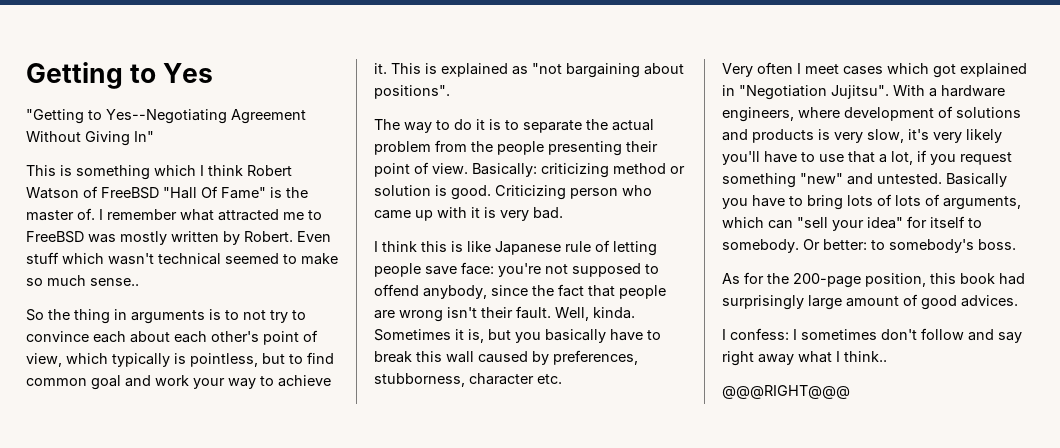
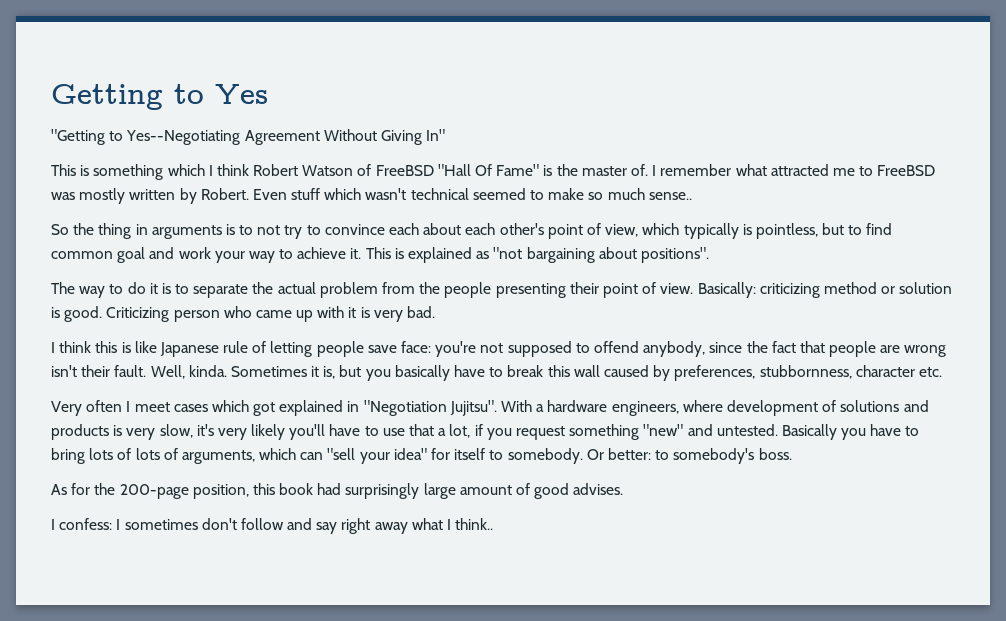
- Sometimes it is, but you basically have to break this wall caused by preferences, stubborness, character etc.
+ Sometimes it is, but you basically have to break this wall caused by preferences, stubbornness, character etc.
- As for the 200-page position, this book had surprisingly large amount of good advices.
+ As for the 200-page position, this book had surprisingly large amount of good advises.
- @@@RIGHT@@@

